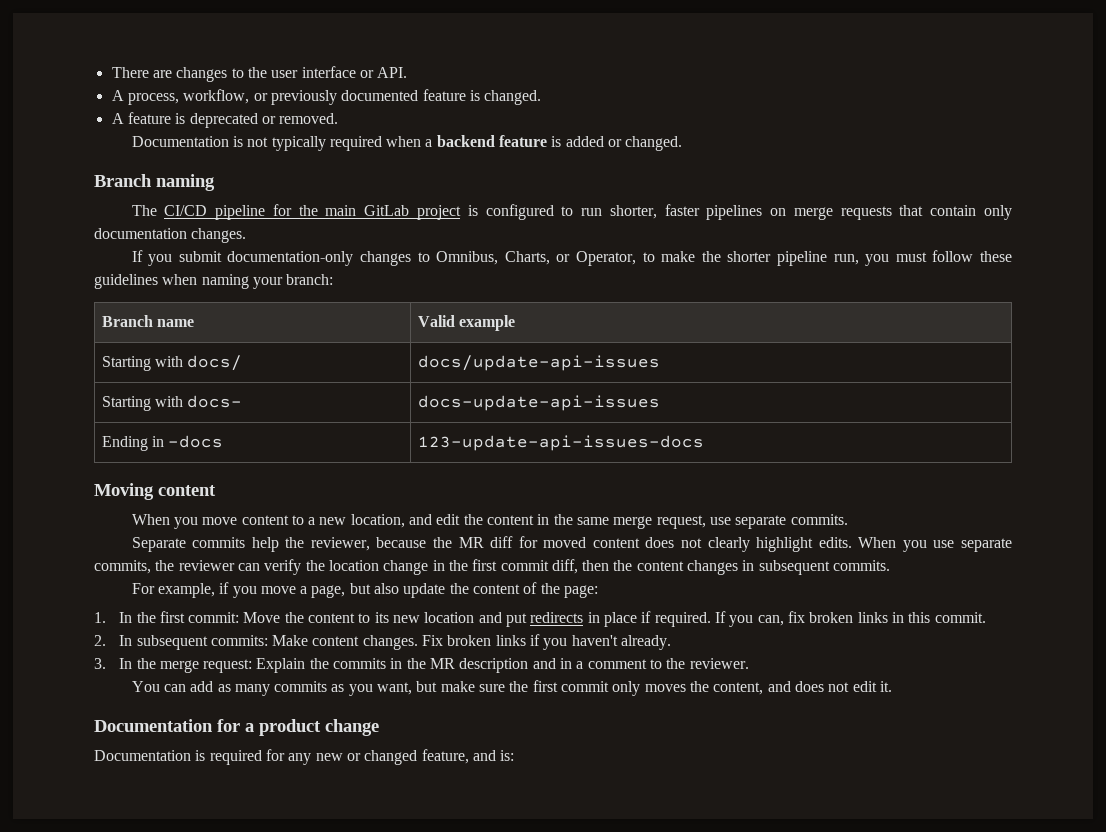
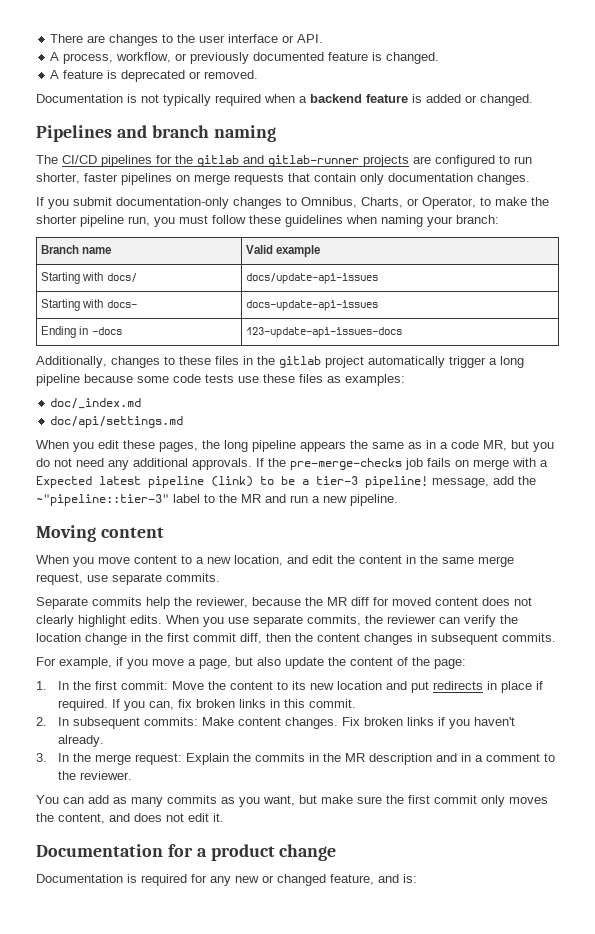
- Branch naming
+ Pipelines and branch naming
- The CI/CD pipeline for the main GitLab project is configured to run shorter, faster pipelines on merge requests that contain only documentation changes.
+ The CI/CD pipelines for the gitlab and gitlab-runner projects are configured to run shorter, faster pipelines on merge requests that contain only documentation changes.
+ Additionally, changes to these files in the gitlab project automatically trigger a long pipeline because some code tests use these files as examples:
+ doc/_index.md
+ doc/api/settings.md
+ When you edit these pages, the long pipeline appears the same as in a code MR, but you do not need any additional approvals. If the pre-merge-checks job fails on merge with a Expected latest pipeline (link) to be a tier-3 pipeline! message, add the ~"pipeline::tier-3" label to the MR and run a new pipeline.

